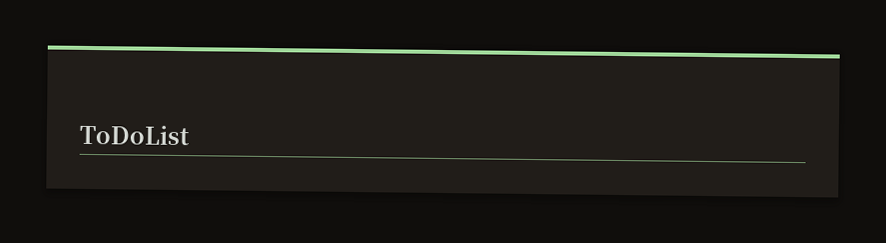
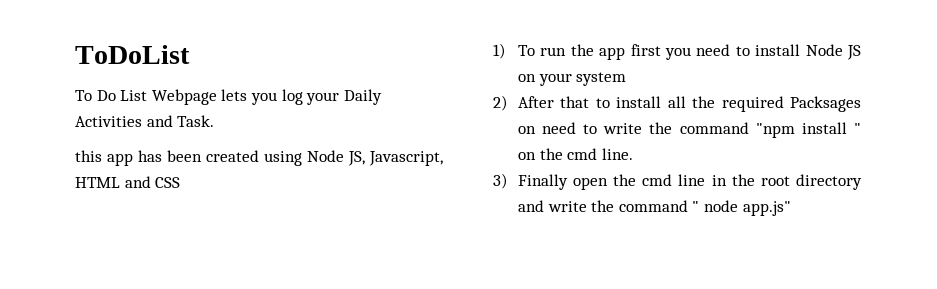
+ To Do List Webpage lets you log your Daily Activities and Task.
+ this app has been created using Node JS, Javascript, HTML and CSS
+ 1) To run the app first you need to install Node JS on your system
+ 2) After that to install all the required Packsages on need to write the command "npm install " on the cmd line.
+ 3) Finally open the cmd line in the root directory and write the command " node app.js"

